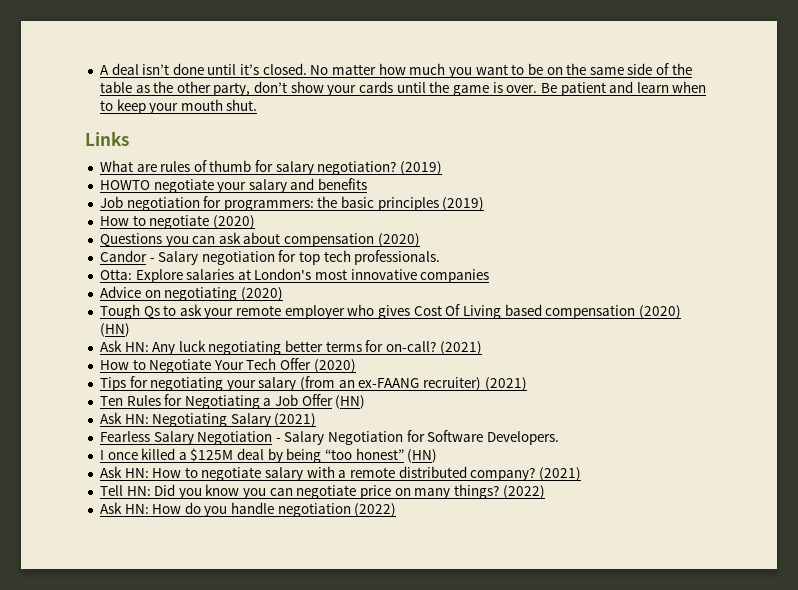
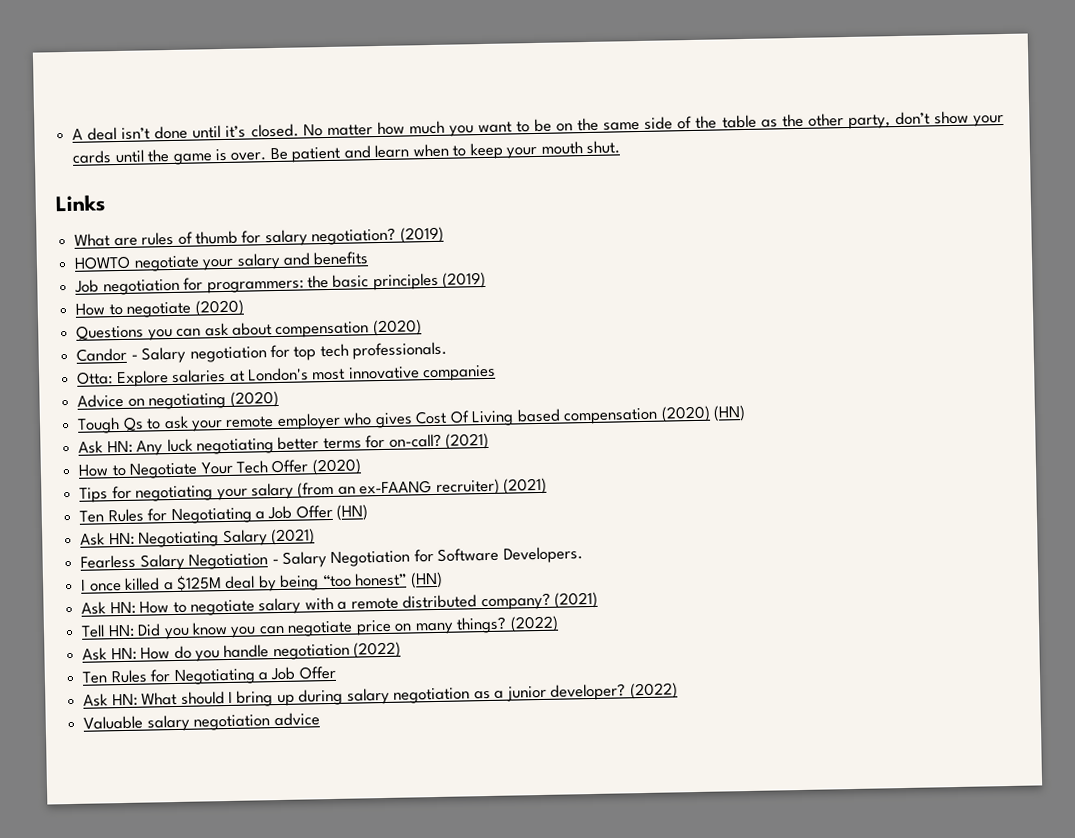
  Ask HN: How do you handle negotiation (2022)
+ Ten Rules for Negotiating a Job Offer
+ Ask HN: What should I bring up during salary negotiation as a junior developer? (2022)
+ Valuable salary negotiation advice

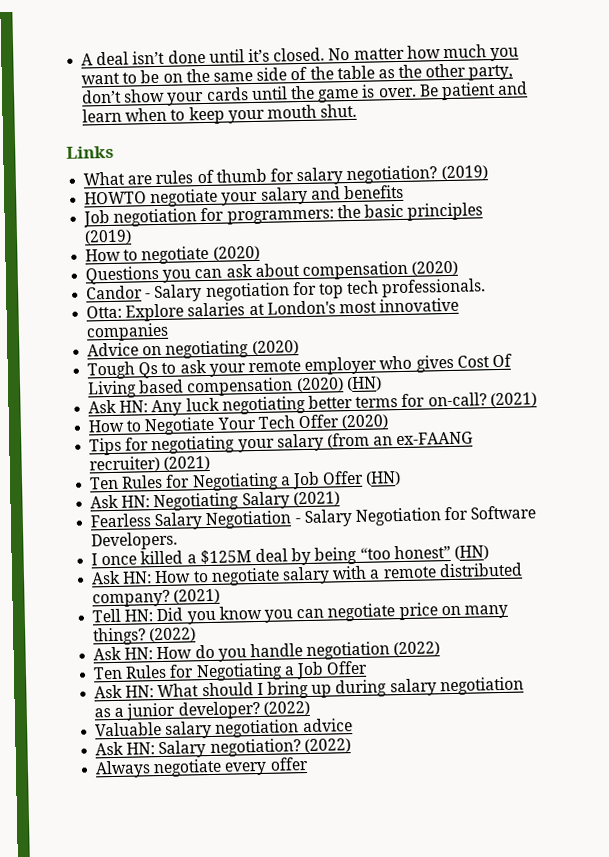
+ Ask HN: Salary negotiation? (2022)
+ Always negotiate every offer

